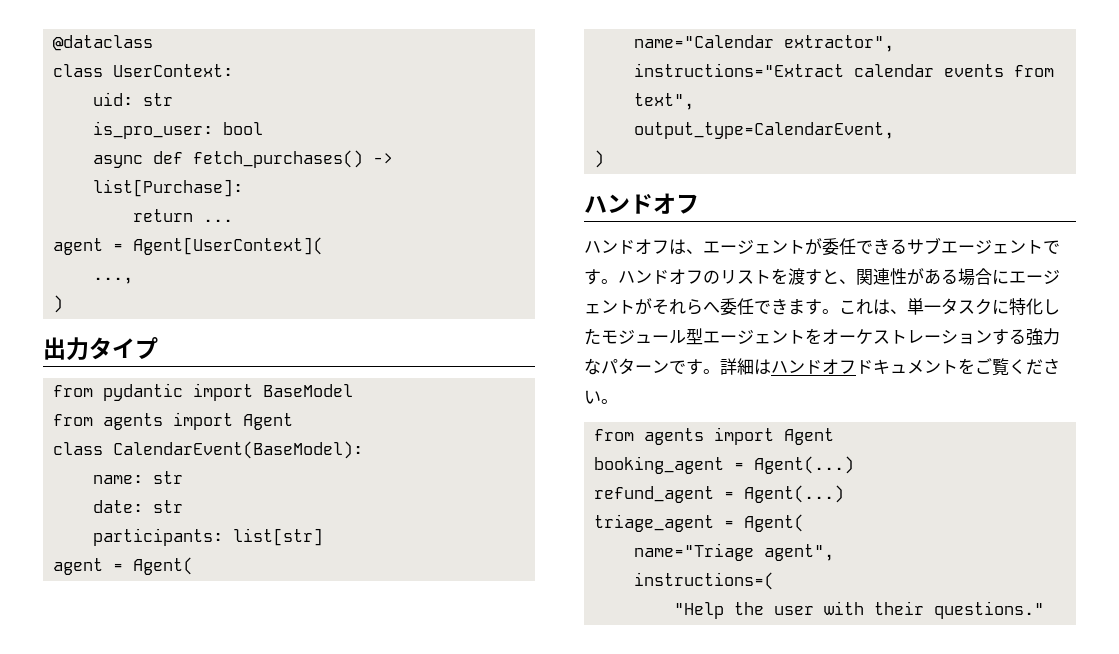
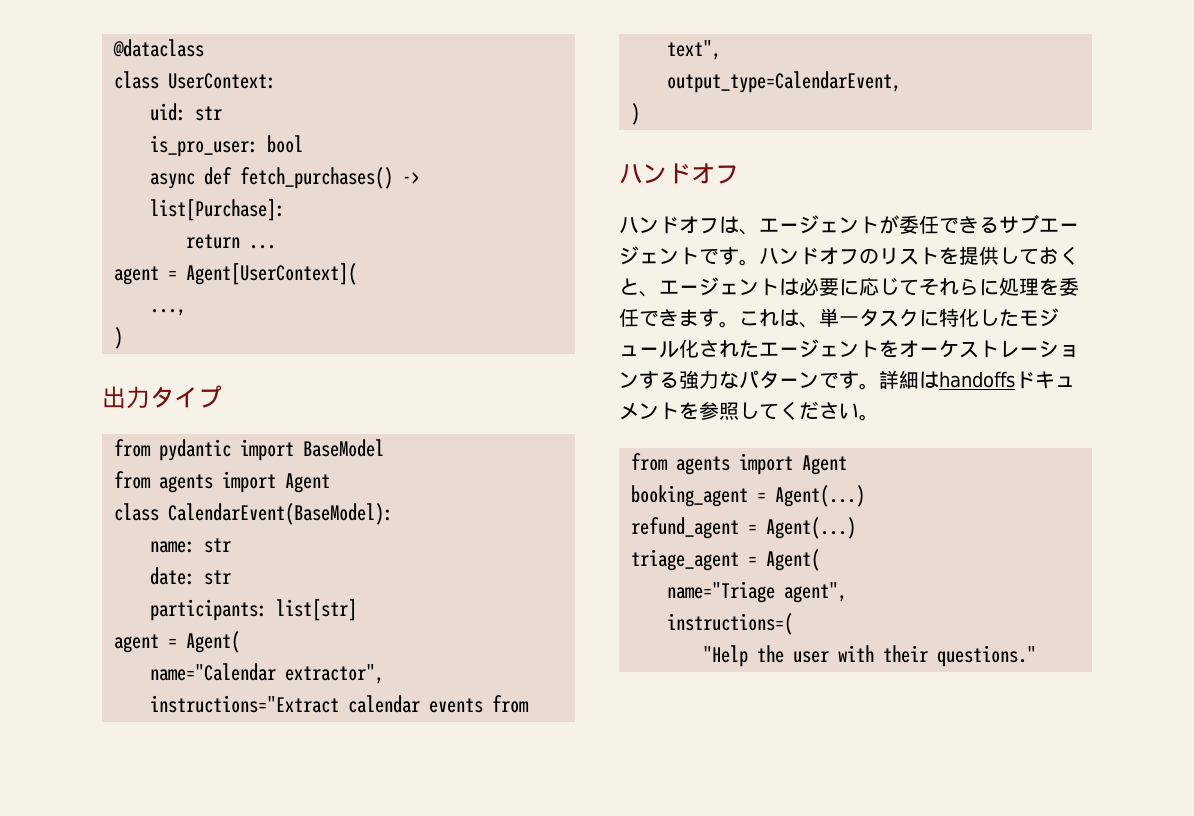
- ハンドオフのリストを渡すと、関連性がある場合にエージェントがそれらへ委任できます。
+ ハンドオフのリストを提供しておくと、エージェントは必要に応じてそれらに処理を委任できます。
- これは、単一タスクに特化したモジュール型エージェントをオーケストレーションする強力なパターンです。
+ これは、単一タスクに特化したモジュール化されたエージェントをオーケストレーションする強力なパターンです。
- 詳細はハンドオフドキュメントをご覧ください。
+ 詳細はhandoffsドキュメントを参照してください。

